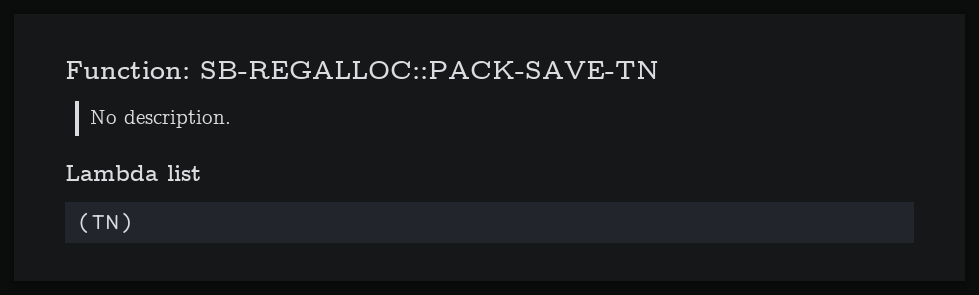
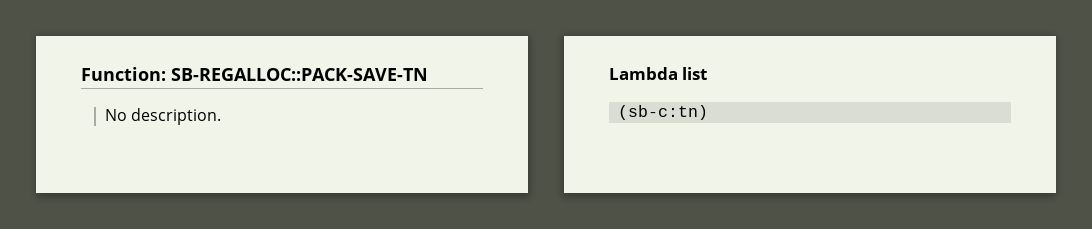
- (TN)
+ (sb-c:tn)

